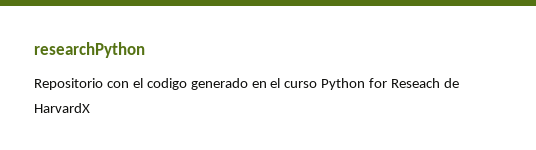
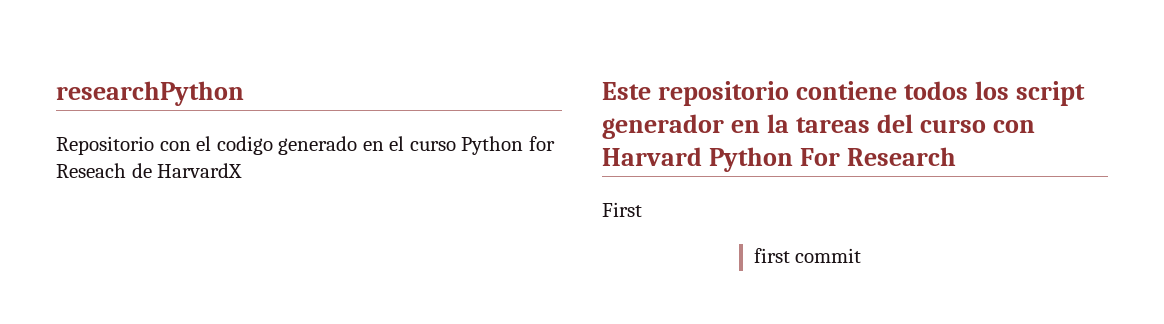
+ Este repositorio contiene todos los script generador en la tareas del curso con Harvard Python For Research
+ First
+ first commit

